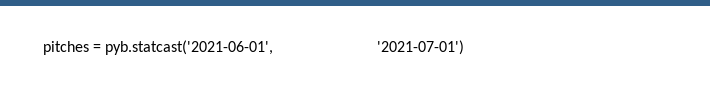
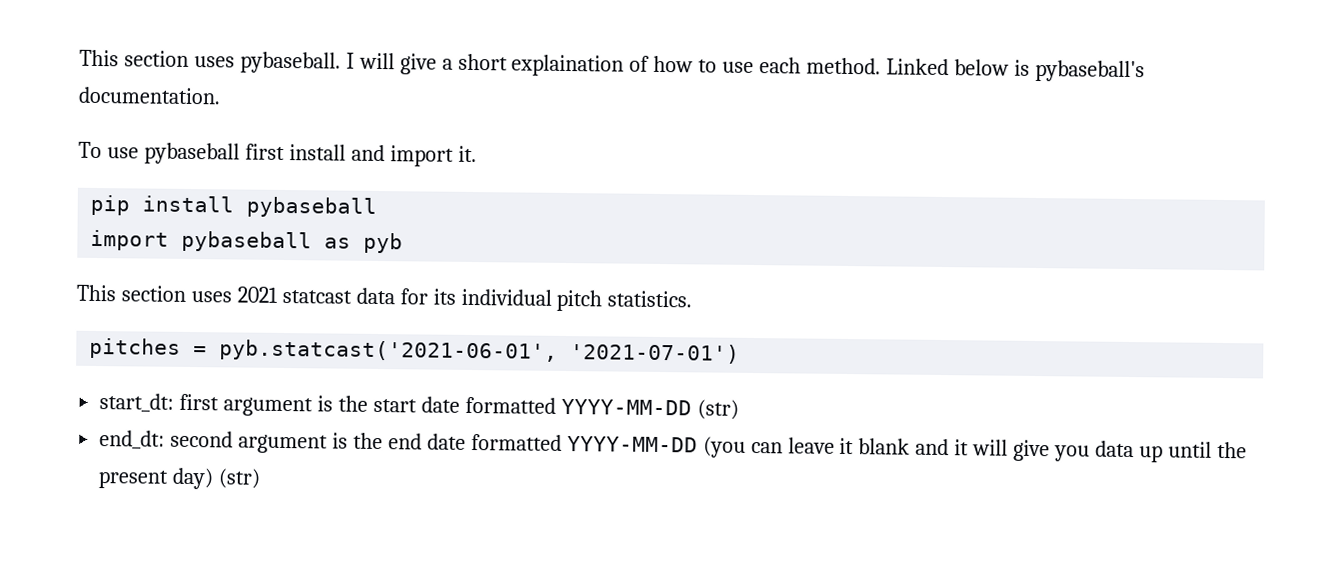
+ This section uses pybaseball. I will give a short explaination of how to use each method. Linked below is pybaseball's documentation.
+ To use pybaseball first install and import it.
+ pip install pybaseball
+ import pybaseball as pyb
+ This section uses 2021 statcast data for its individual pitch statistics.
  pitches = pyb.statcast('2021-06-01', '2021-07-01')
+ start_dt: first argument is the start date formatted YYYY-MM-DD (str)
+ end_dt: second argument is the end date formatted YYYY-MM-DD (you can leave it blank and it will give you data up until the present day) (str)

